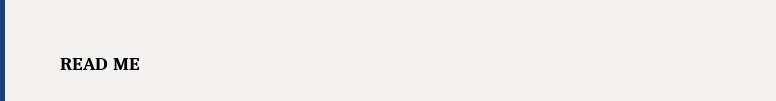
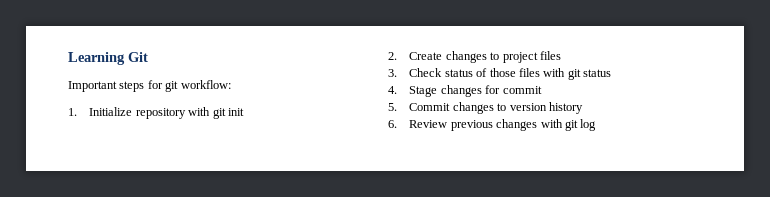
- READ ME
+ Learning Git
+ Important steps for git workflow:
+ 1. Initialize repository with git init
+ 2. Create changes to project files
+ 3. Check status of those files with git status
+ 4. Stage changes for commit
+ 5. Commit changes to version history
+ 6. Review previous changes with git log

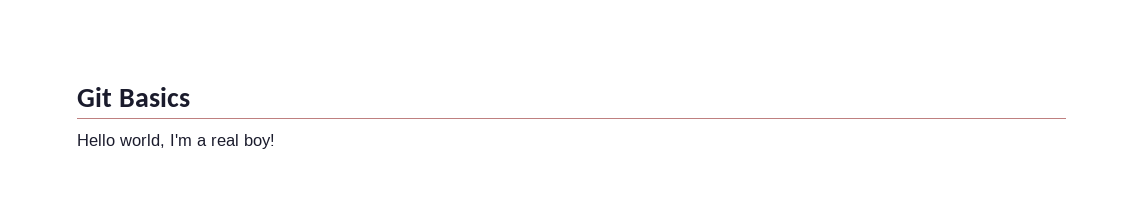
- Learning Git
- Important steps for git workflow:
- 1. Initialize repository with git init
- 2. Create changes to project files
- 3. Check status of those files with git status
- 4. Stage changes for commit
- 5. Commit changes to version history
- 6. Review previous changes with git log
+ Git Basics
+ Hello world, I'm a real boy!

